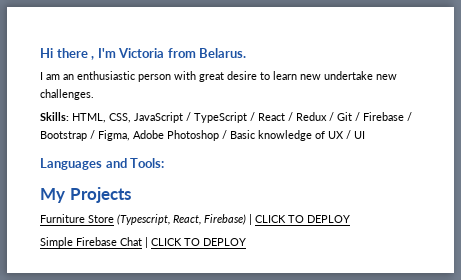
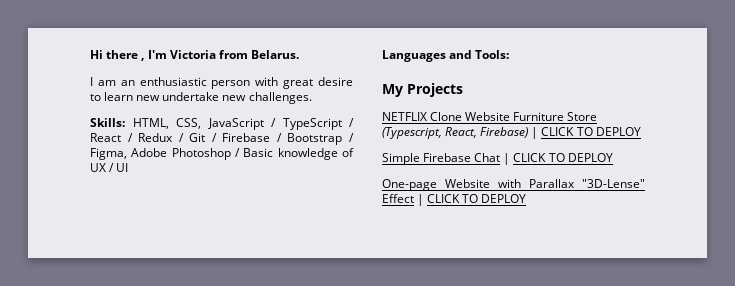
- Furniture Store (Typescript, React, Firebase) | CLICK TO DEPLOY
+ NETFLIX Clone Website Furniture Store (Typescript, React, Firebase) | CLICK TO DEPLOY
+ One-page Website with Parallax "3D-Lense" Effect | CLICK TO DEPLOY

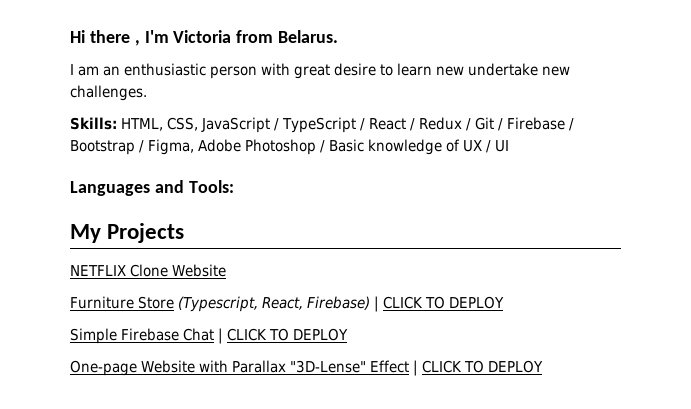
- NETFLIX Clone Website Furniture Store (Typescript, React, Firebase) | CLICK TO DEPLOY
+ NETFLIX Clone Website
+ Furniture Store (Typescript, React, Firebase) | CLICK TO DEPLOY

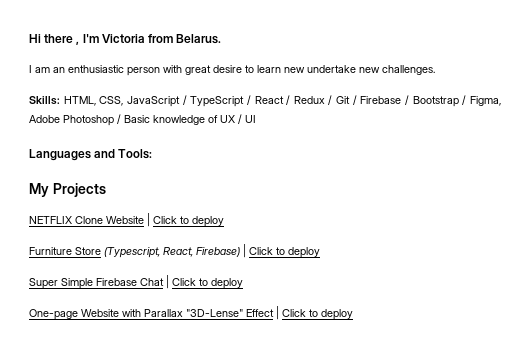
- NETFLIX Clone Website
+ NETFLIX Clone Website | Click to deploy
- Furniture Store (Typescript, React, Firebase) | CLICK TO DEPLOY
- Simple Firebase Chat | CLICK TO DEPLOY
+ Furniture Store (Typescript, React, Firebase) | Click to deploy
+ Super Simple Firebase Chat | Click to deploy
- One-page Website with Parallax "3D-Lense" Effect | CLICK TO DEPLOY
+ One-page Website with Parallax "3D-Lense" Effect | Click to deploy

